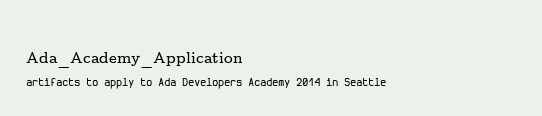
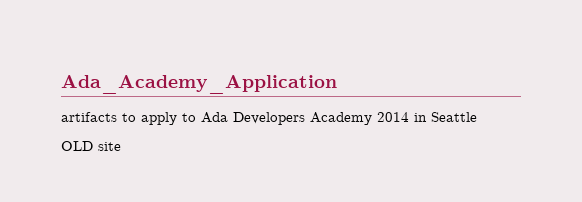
+ OLD site

